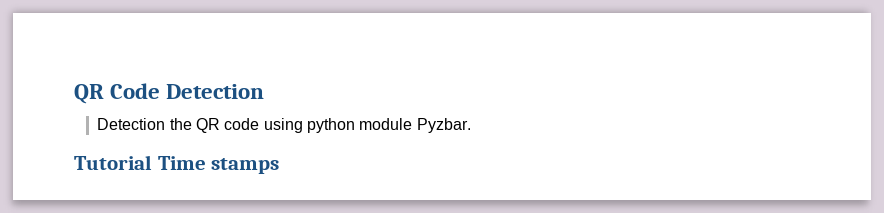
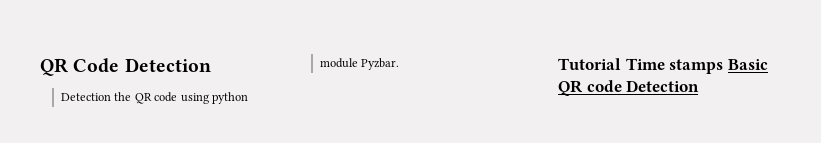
- Tutorial Time stamps
+ Tutorial Time stamps Basic QR code Detection

